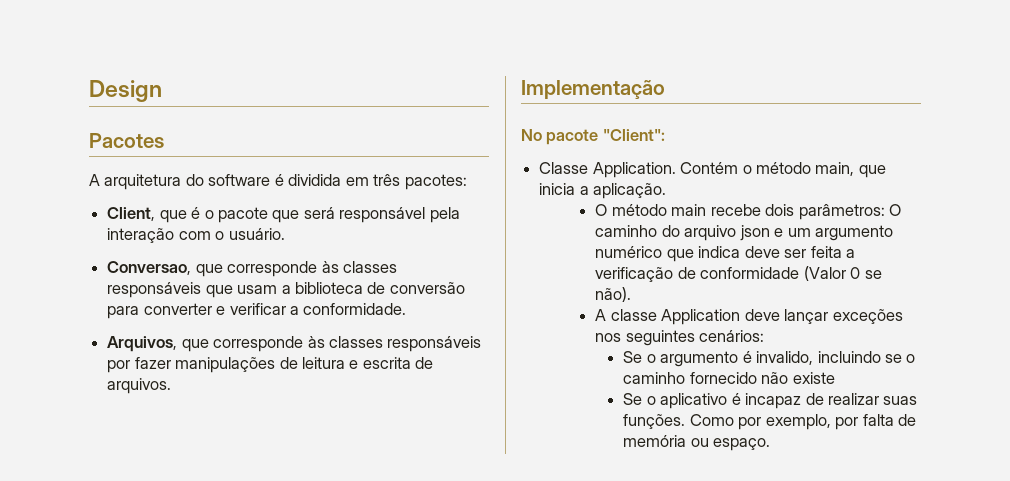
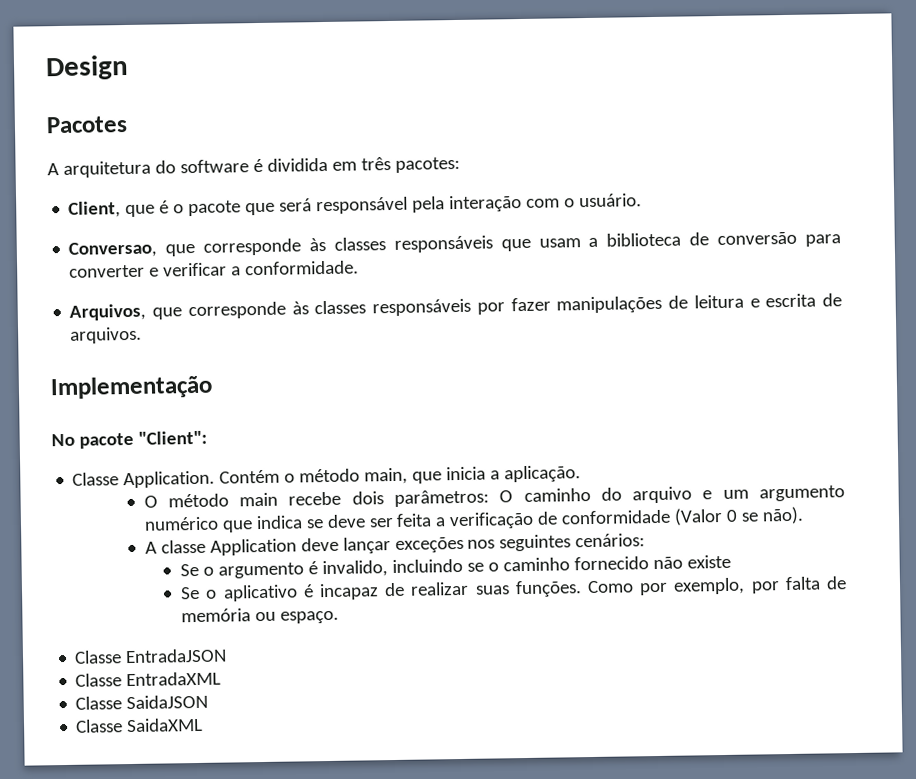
- O método main recebe dois parâmetros: O caminho do arquivo json e um argumento numérico que indica deve ser feita a verificação de conformidade (Valor 0 se não).
+ O método main recebe dois parâmetros: O caminho do arquivo e um argumento numérico que indica se deve ser feita a verificação de conformidade (Valor 0 se não).
+ Classe EntradaJSON
+ Classe EntradaXML
+ Classe SaidaJSON
+ Classe SaidaXML

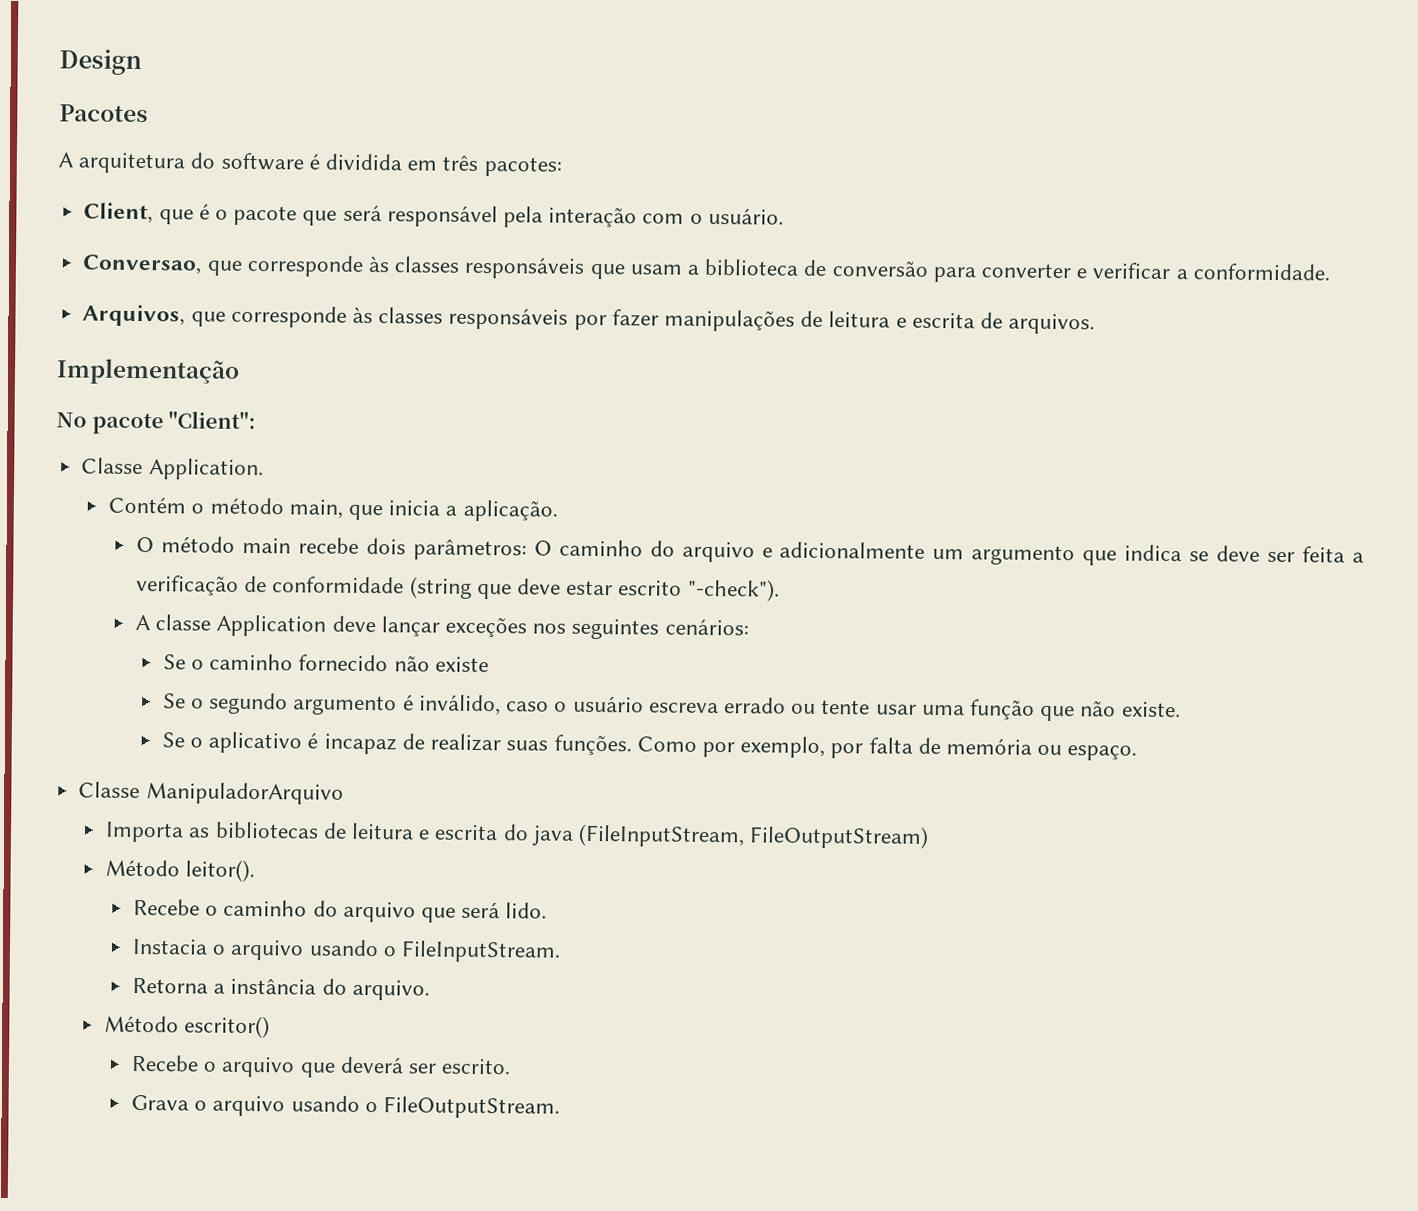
- Classe Application. Contém o método main, que inicia a aplicação.
+ Classe Application.
+ Contém o método main, que inicia a aplicação.
- O método main recebe dois parâmetros: O caminho do arquivo e um argumento numérico que indica se deve ser feita a verificação de conformidade (Valor 0 se não).
+ O método main recebe dois parâmetros: O caminho do arquivo e adicionalmente um argumento que indica se deve ser feita a verificação de conformidade (string que deve estar escrito "-check").
- Se o argumento é invalido, incluindo se o caminho fornecido não existe
+ Se o caminho fornecido não existe
+ Se o segundo argumento é inválido, caso o usuário escreva errado ou tente usar uma função que não existe.
- Classe EntradaJSON
- Classe EntradaXML
- Classe SaidaJSON
- Classe SaidaXML
+ Classe ManipuladorArquivo
+ Importa as bibliotecas de leitura e escrita do java (FileInputStream, FileOutputStream)
+ Método leitor().
+ Recebe o caminho do arquivo que será lido.
+ Instacia o arquivo usando o FileInputStream.
+ Retorna a instância do arquivo.
+ Método escritor()
+ Recebe o arquivo que deverá ser escrito.
+ Grava o arquivo usando o FileOutputStream.

